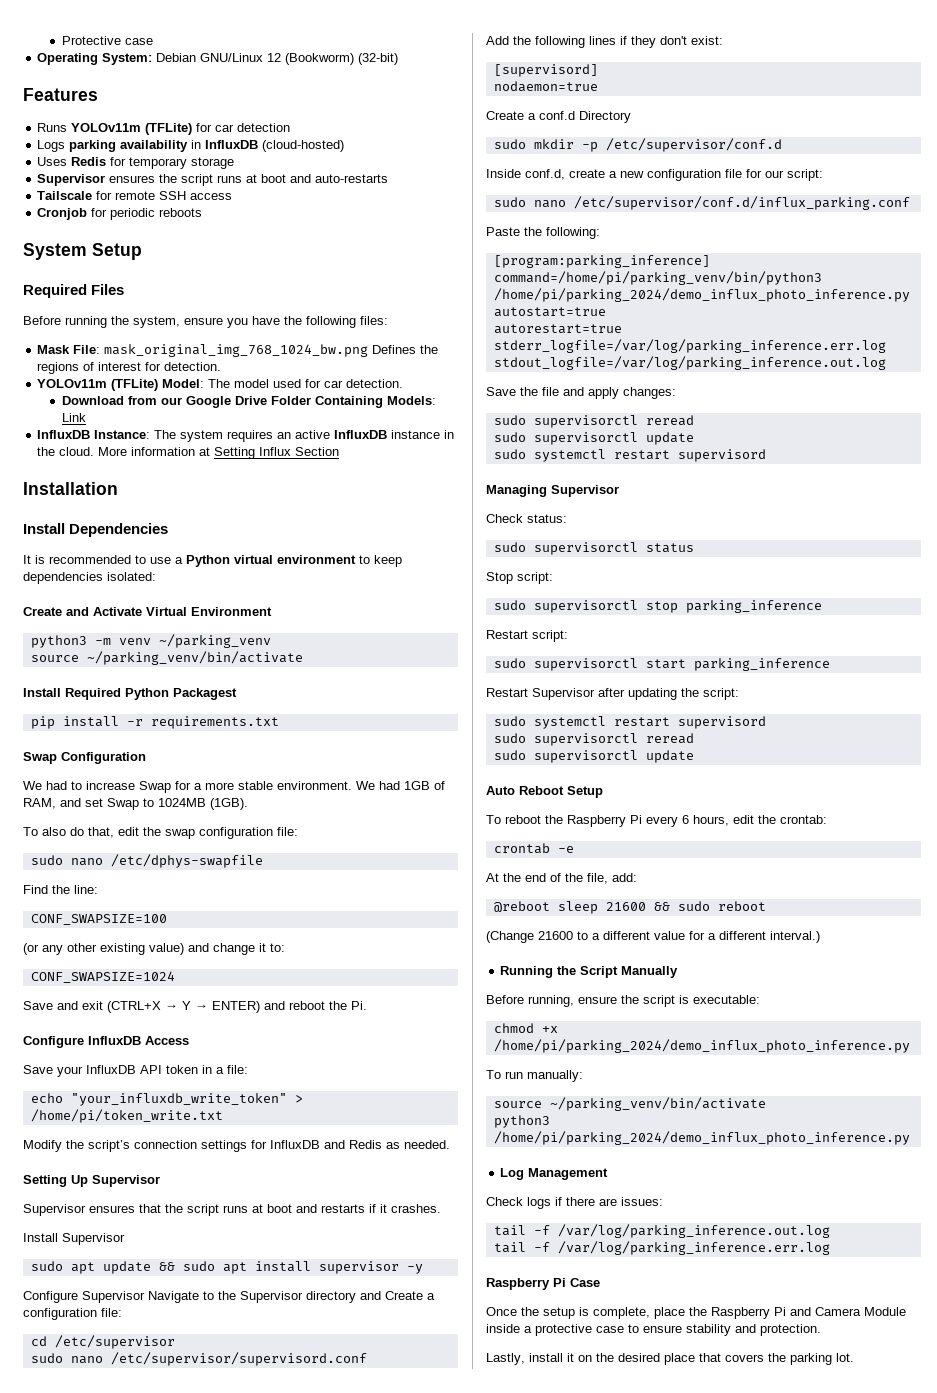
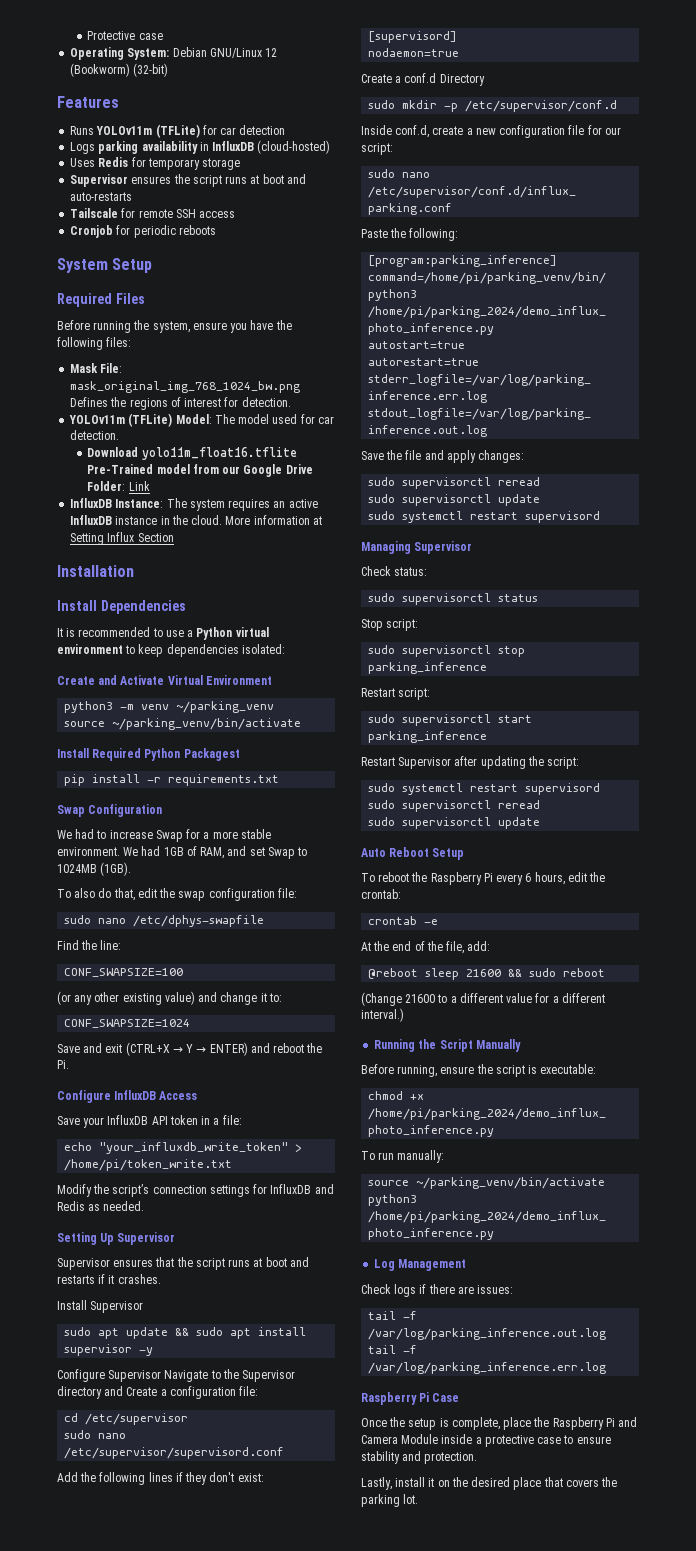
- Download from our Google Drive Folder Containing Models: Link
+ Download yolo11m_float16.tflite Pre-Trained model from our Google Drive Folder: Link

